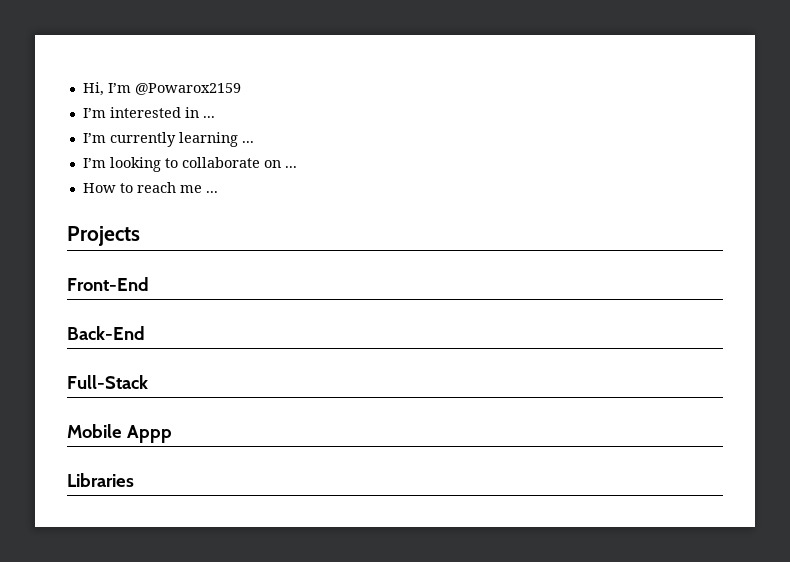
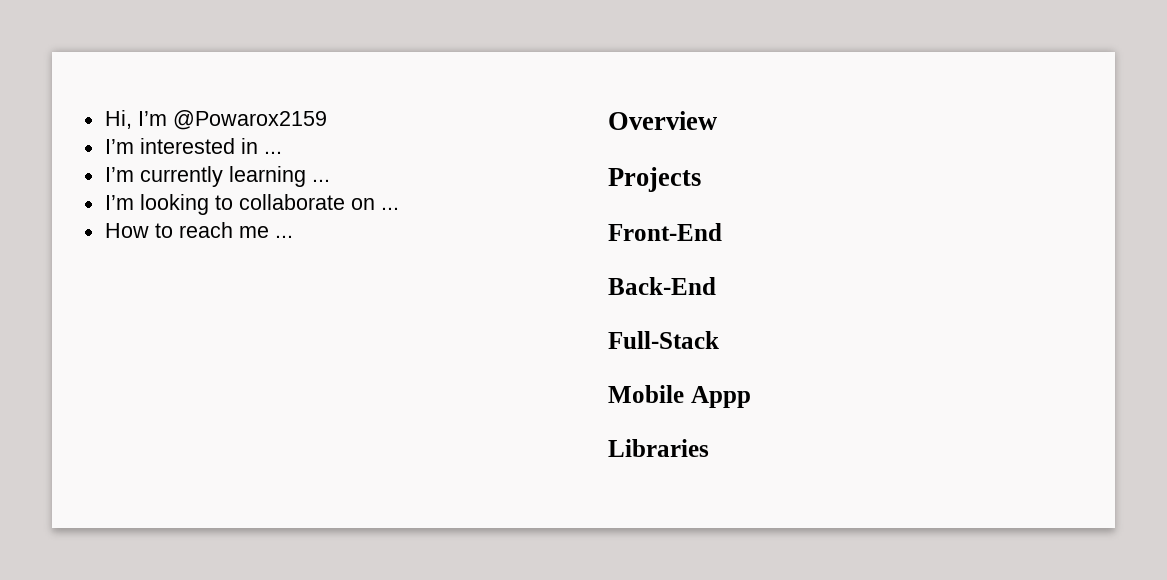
+ Overview

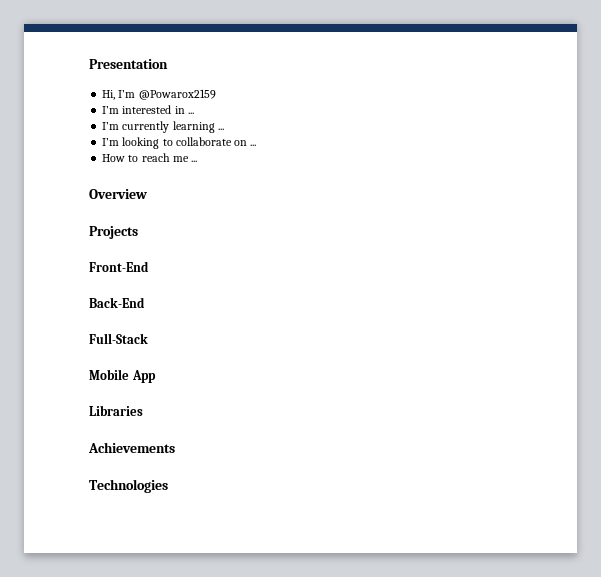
+ Presentation
- Mobile Appp
+ Mobile App
+ Achievements
+ Technologies

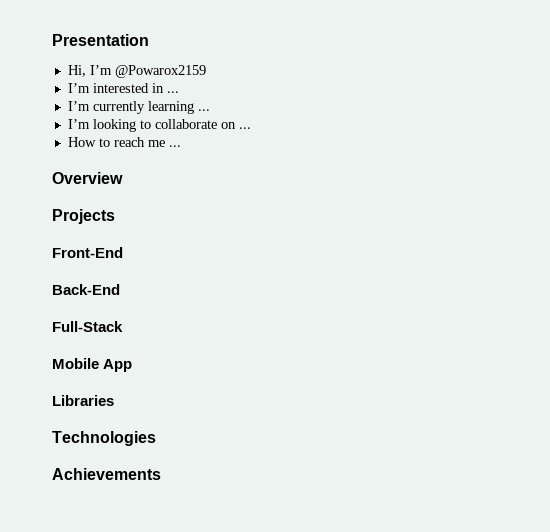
+ Technologies
- Technologies

